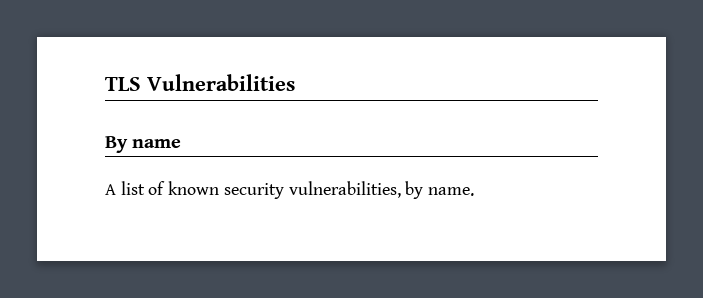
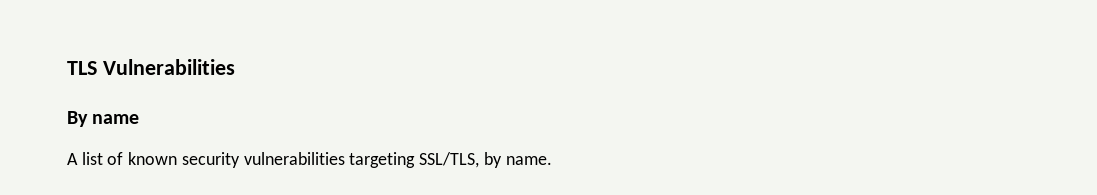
- A list of known security vulnerabilities, by name.
+ A list of known security vulnerabilities targeting SSL/TLS, by name.

